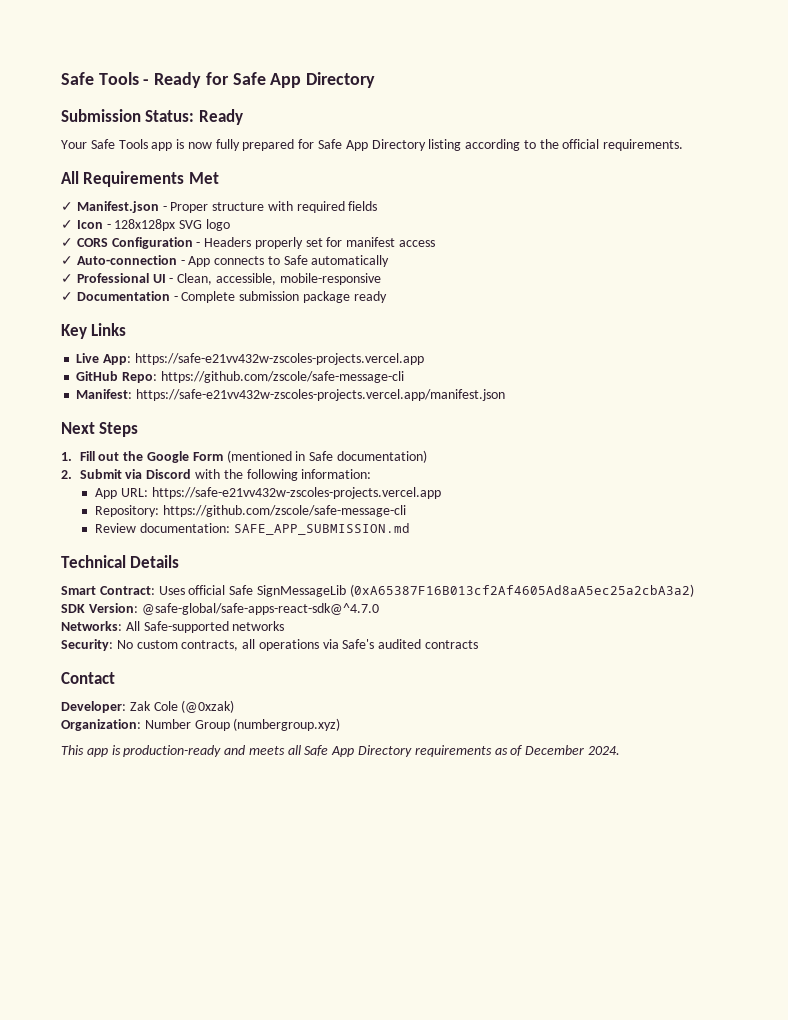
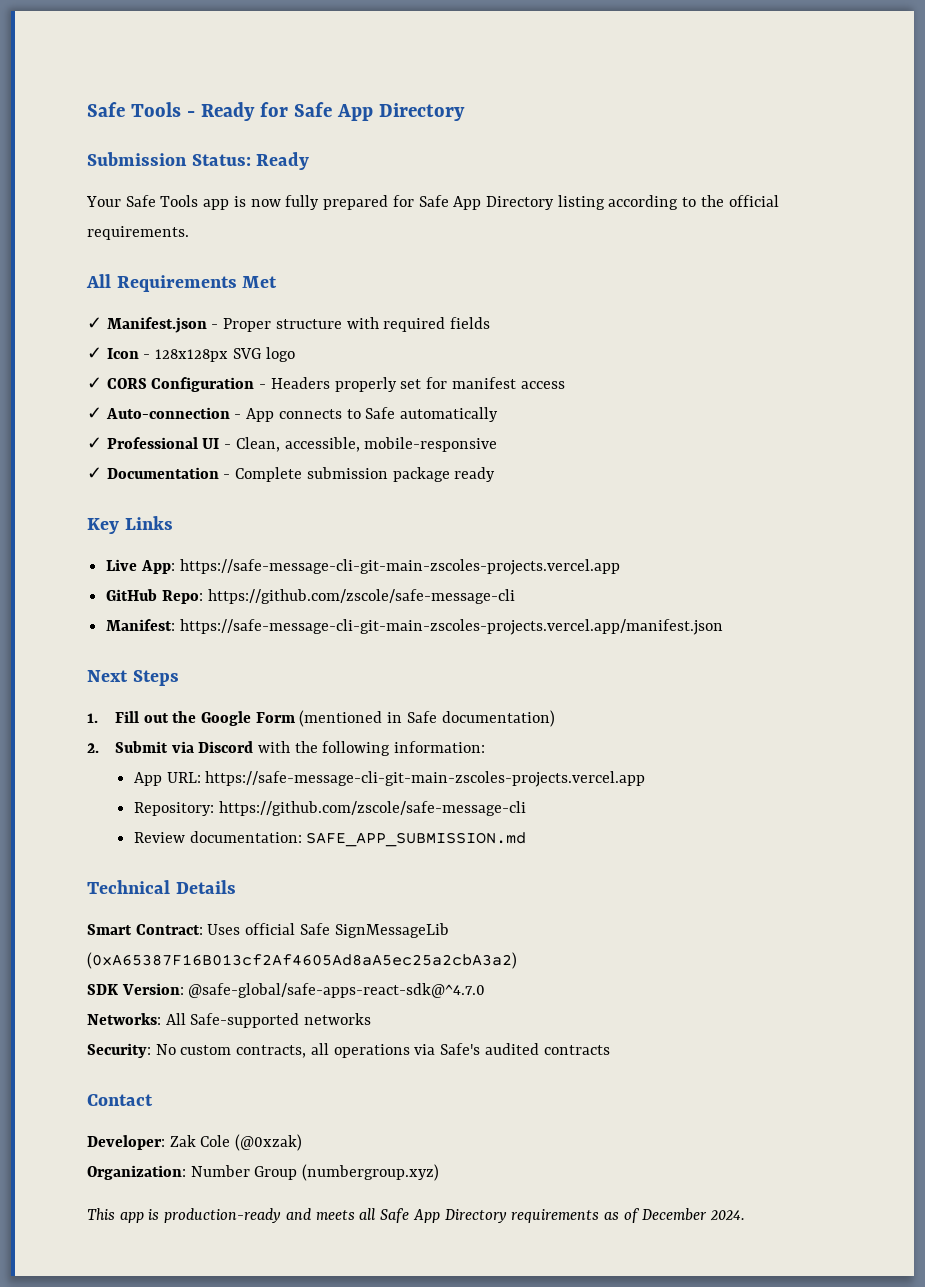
- Live App: https://safe-e21vv432w-zscoles-projects.vercel.app
+ Live App: https://safe-message-cli-git-main-zscoles-projects.vercel.app
- Manifest: https://safe-e21vv432w-zscoles-projects.vercel.app/manifest.json
+ Manifest: https://safe-message-cli-git-main-zscoles-projects.vercel.app/manifest.json
- App URL: https://safe-e21vv432w-zscoles-projects.vercel.app
+ App URL: https://safe-message-cli-git-main-zscoles-projects.vercel.app

